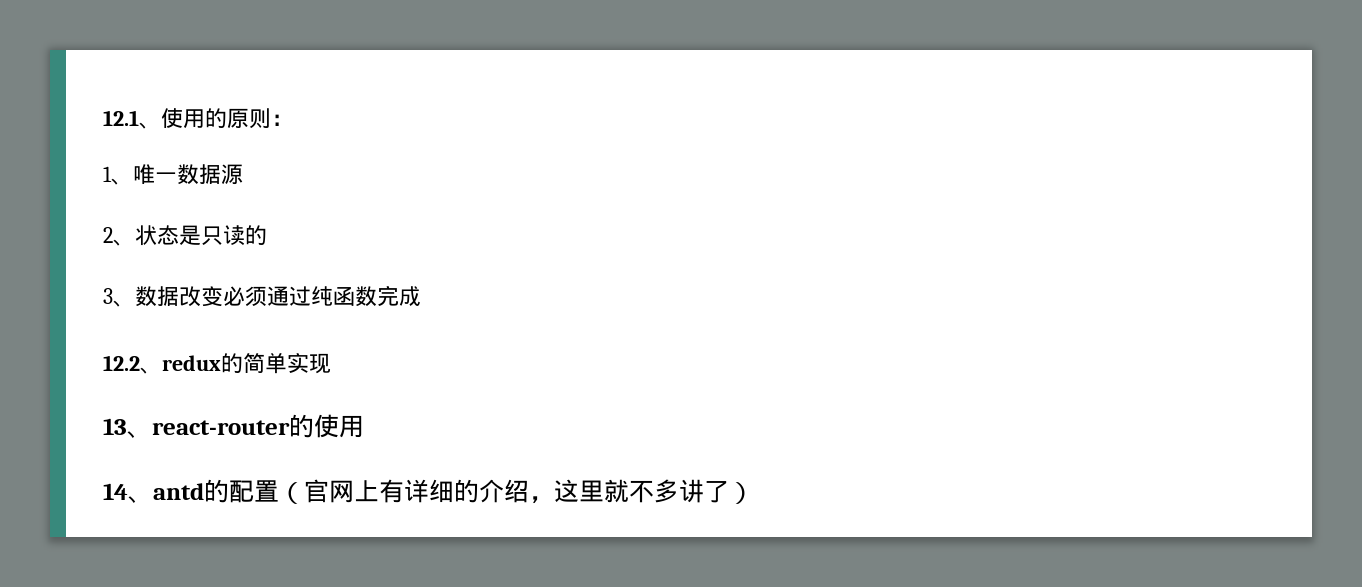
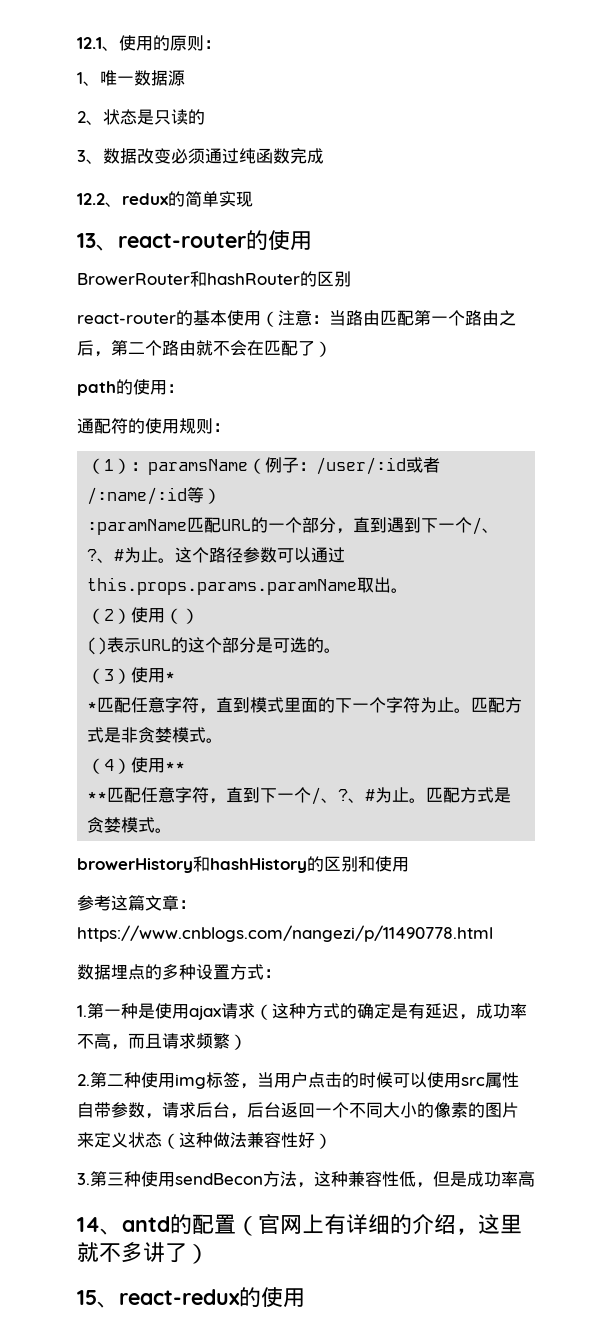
+ BrowerRouter和hashRouter的区别
+ react-router的基本使用（注意：当路由匹配第一个路由之后，第二个路由就不会在匹配了）
+ path的使用：
+ 通配符的使用规则：
+ （1）：paramsName（例子：/user/:id或者/:name/:id等）
+ :paramName匹配URL的一个部分，直到遇到下一个/、?、#为止。这个路径参数可以通过this.props.params.paramName取出。
+ （2）使用（）
+ ()表示URL的这个部分是可选的。
+ （3）使用*
+ *匹配任意字符，直到模式里面的下一个字符为止。匹配方式是非贪婪模式。
+ （4）使用**
+ **匹配任意字符，直到下一个/、?、#为止。匹配方式是贪婪模式。
+ browerHistory和hashHistory的区别和使用
+ 参考这篇文章：https://www.cnblogs.com/nangezi/p/11490778.html
+ 数据埋点的多种设置方式：
+ 1.第一种是使用ajax请求（这种方式的确定是有延迟，成功率不高，而且请求频繁）
+ 2.第二种使用img标签，当用户点击的时候可以使用src属性自带参数，请求后台，后台返回一个不同大小的像素的图片来定义状态（这种做法兼容性好）
+ 3.第三种使用sendBecon方法，这种兼容性低，但是成功率高
+ 15、react-redux的使用

